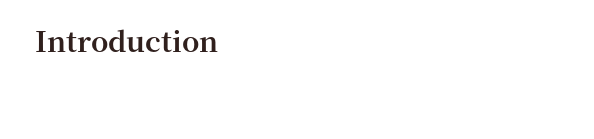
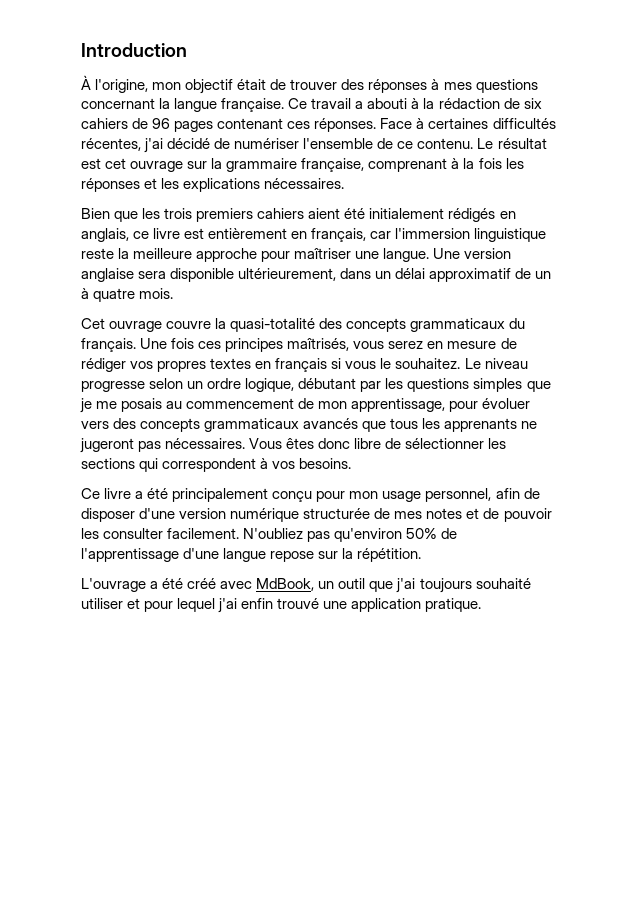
+ À l'origine, mon objectif était de trouver des réponses à mes questions concernant la langue française. Ce travail a abouti à la rédaction de six cahiers de 96 pages contenant ces réponses. Face à certaines difficultés récentes, j'ai décidé de numériser l'ensemble de ce contenu. Le résultat est cet ouvrage sur la grammaire française, comprenant à la fois les réponses et les explications nécessaires.
+ Bien que les trois premiers cahiers aient été initialement rédigés en anglais, ce livre est entièrement en français, car l'immersion linguistique reste la meilleure approche pour maîtriser une langue. Une version anglaise sera disponible ultérieurement, dans un délai approximatif de un à quatre mois.
+ Cet ouvrage couvre la quasi-totalité des concepts grammaticaux du français. Une fois ces principes maîtrisés, vous serez en mesure de rédiger vos propres textes en français si vous le souhaitez. Le niveau progresse selon un ordre logique, débutant par les questions simples que je me posais au commencement de mon apprentissage, pour évoluer vers des concepts grammaticaux avancés que tous les apprenants ne jugeront pas nécessaires. Vous êtes donc libre de sélectionner les sections qui correspondent à vos besoins.
+ Ce livre a été principalement conçu pour mon usage personnel, afin de disposer d'une version numérique structurée de mes notes et de pouvoir les consulter facilement. N'oubliez pas qu'environ 50% de l'apprentissage d'une langue repose sur la répétition.
+ L'ouvrage a été créé avec MdBook, un outil que j'ai toujours souhaité utiliser et pour lequel j'ai enfin trouvé une application pratique.

